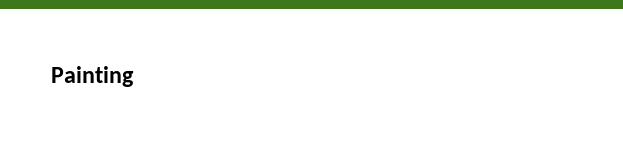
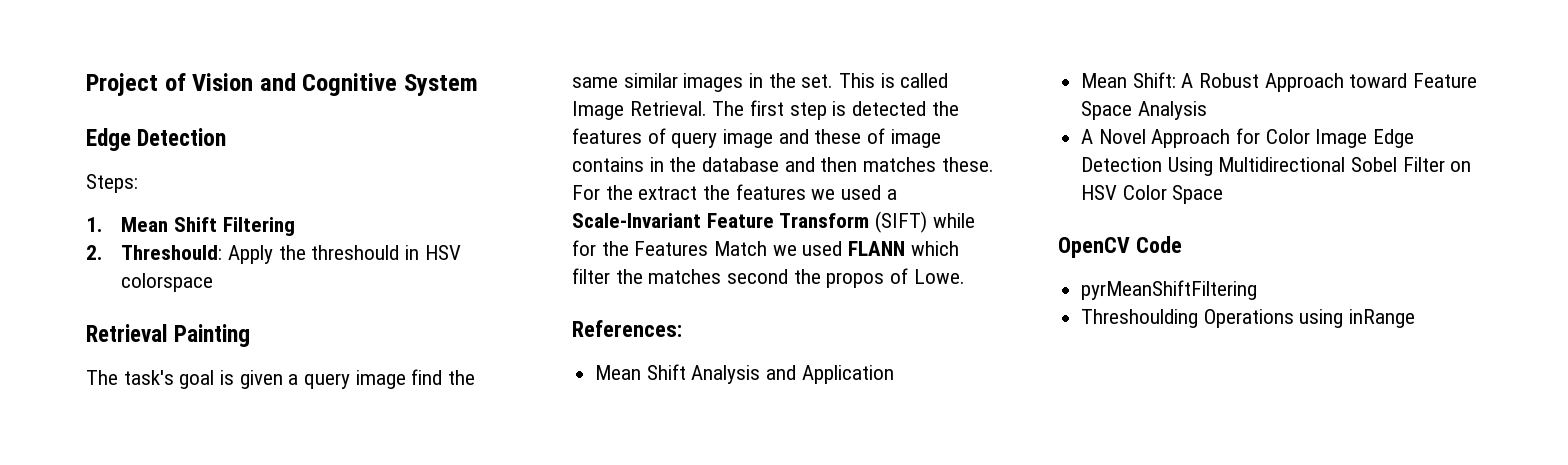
- Painting
+ Project of Vision and Cognitive System
+ Edge Detection
+ Steps:
+ 1. Mean Shift Filtering
+ 2. Threshould: Apply the threshould in HSV colorspace
+ Retrieval Painting
+ The task's goal is given a query image find the same similar images in the set. This is called Image Retrieval. The first step is detected the features of query image and these of image contains in the database and then matches these. For the extract the features we used a Scale-Invariant Feature Transform (SIFT) while for the Features Match we used FLANN which filter the matches second the propos of Lowe.
+ References:
+ Mean Shift Analysis and Application
+ Mean Shift: A Robust Approach toward Feature Space Analysis
+ A Novel Approach for Color Image Edge Detection Using Multidirectional Sobel Filter on HSV Color Space
+ OpenCV Code
+ pyrMeanShiftFiltering
+ Threshoulding Operations using inRange

